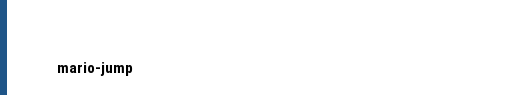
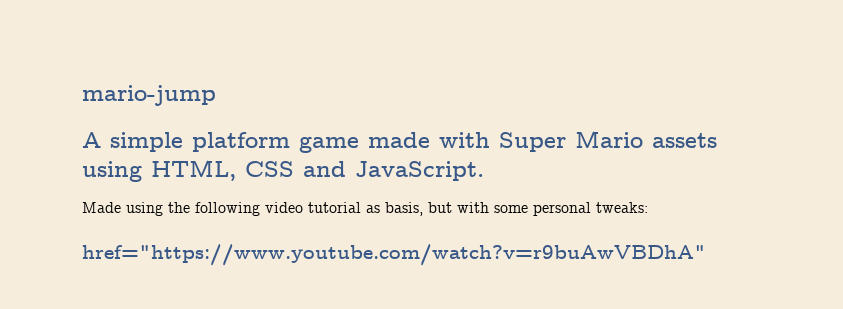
+ A simple platform game made with Super Mario assets using HTML, CSS and JavaScript.
+ Made using the following video tutorial as basis, but with some personal tweaks:
+ href="https://www.youtube.com/watch?v=r9buAwVBDhA"

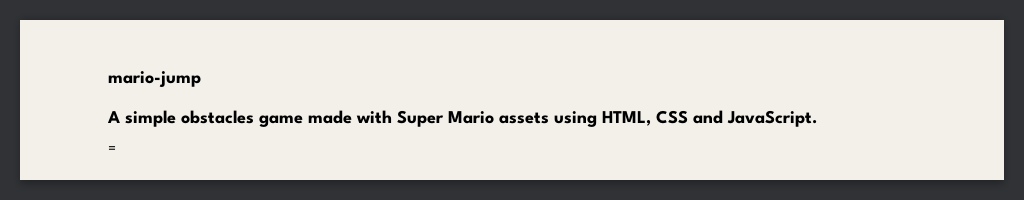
- A simple platform game made with Super Mario assets using HTML, CSS and JavaScript.
+ A simple obstacles game made with Super Mario assets using HTML, CSS and JavaScript.
- Made using the following video tutorial as basis, but with some personal tweaks:
- href="https://www.youtube.com/watch?v=r9buAwVBDhA"
+ =

